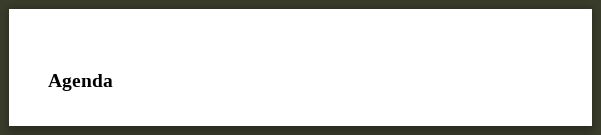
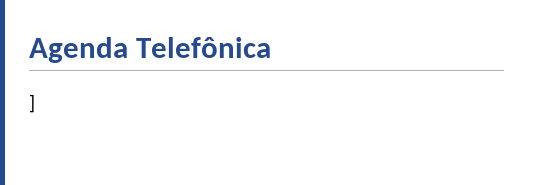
- Agenda
+ Agenda Telefônica
+ ]

